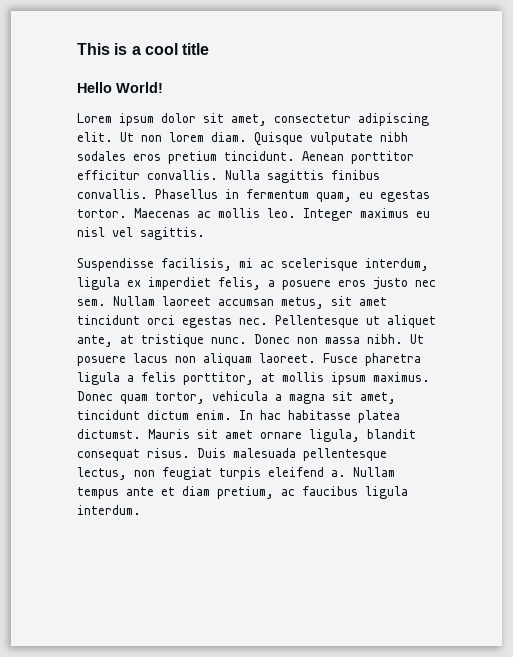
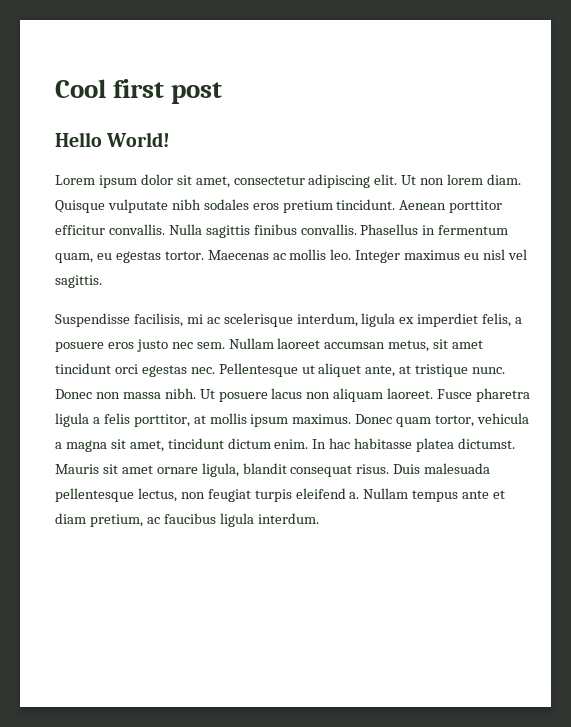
- This is a cool title
+ Cool first post

